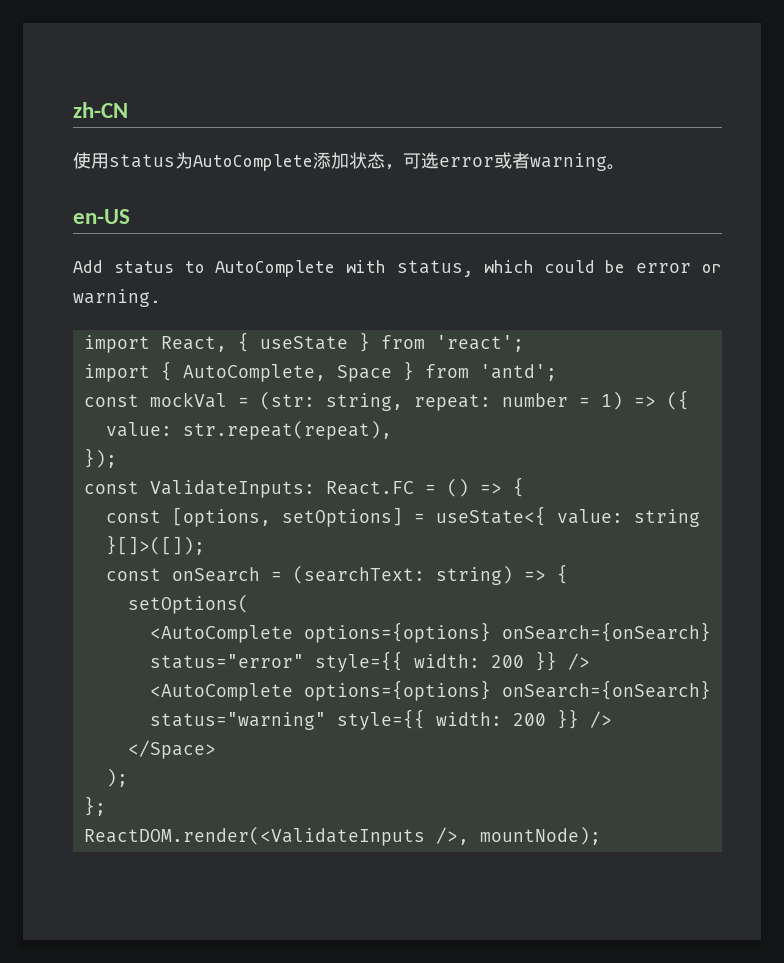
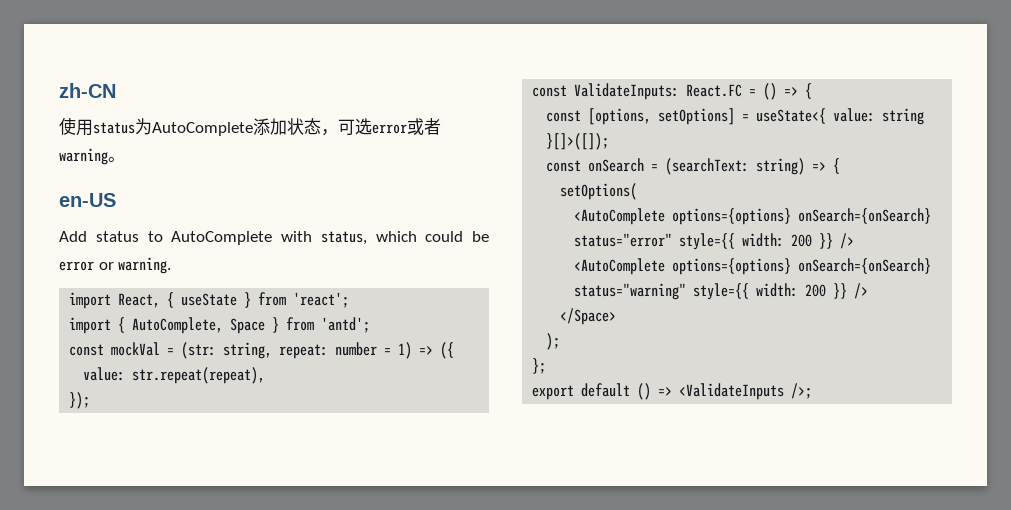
- ReactDOM.render(<ValidateInputs />, mountNode);
+ export default () => <ValidateInputs />;

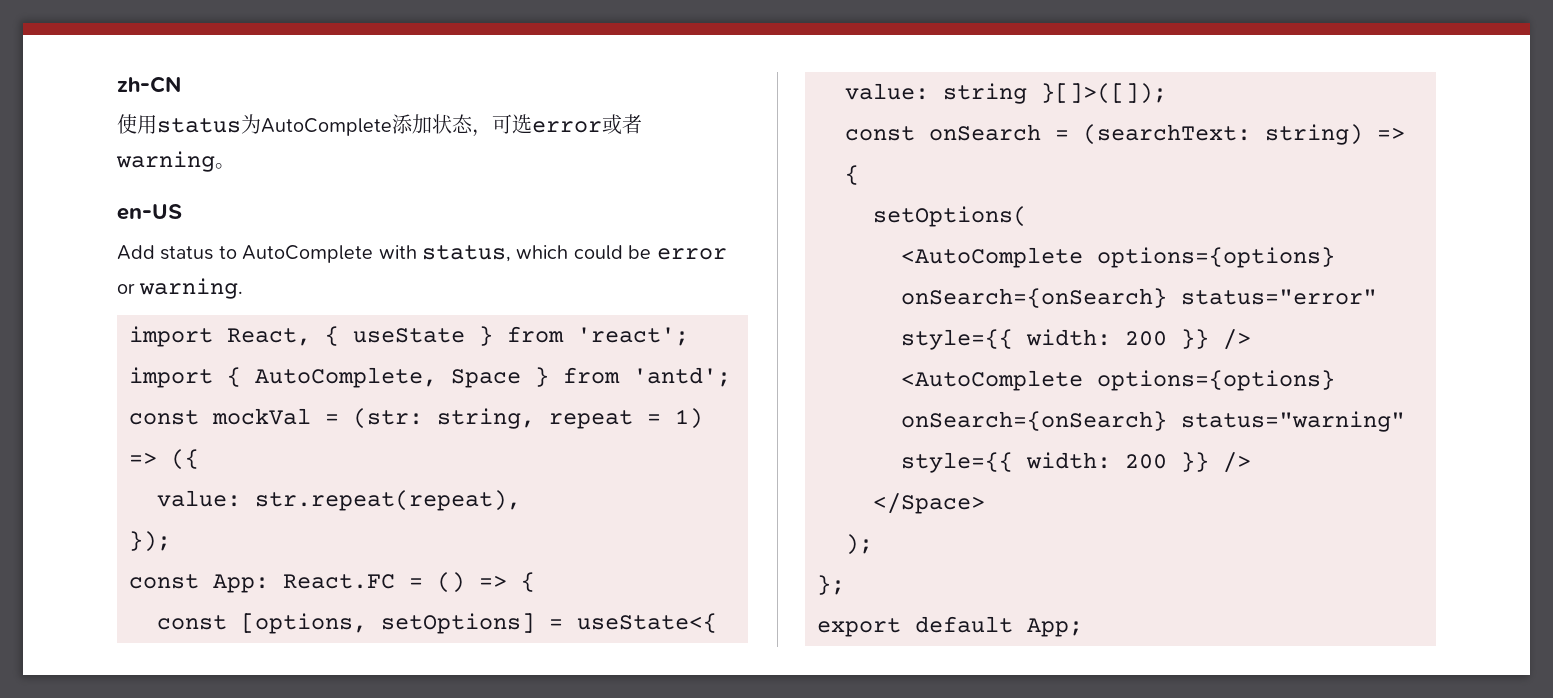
- const mockVal = (str: string, repeat: number = 1) => ({
+ const mockVal = (str: string, repeat = 1) => ({
- const ValidateInputs: React.FC = () => {
+ const App: React.FC = () => {
- export default () => <ValidateInputs />;
+ export default App;

